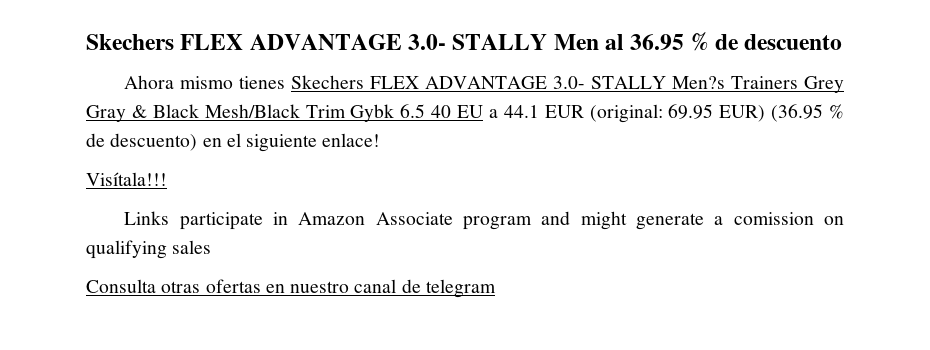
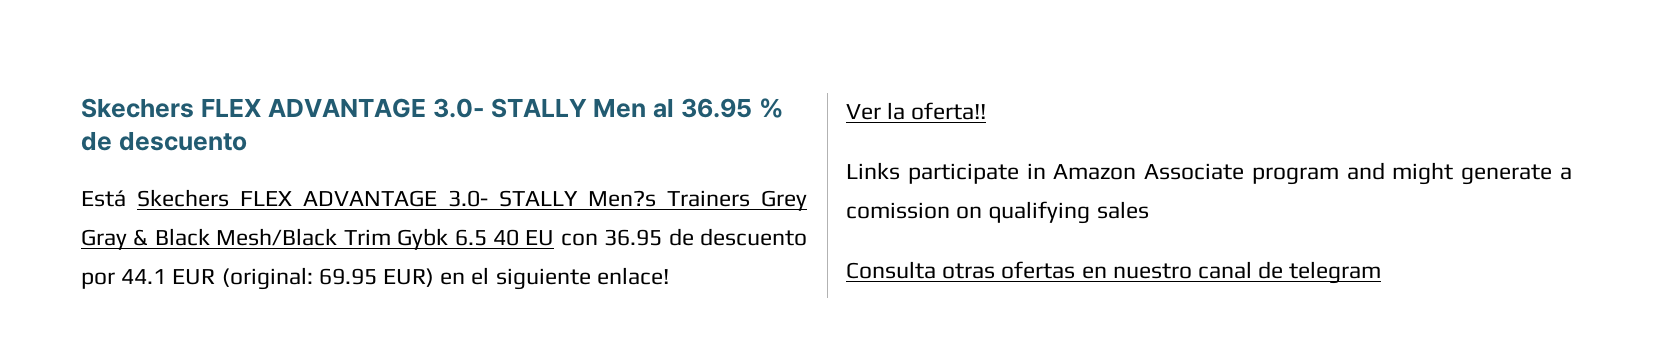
- Ahora mismo tienes Skechers FLEX ADVANTAGE 3.0- STALLY Men?s Trainers Grey Gray & Black Mesh/Black Trim Gybk 6.5 40 EU a 44.1 EUR (original: 69.95 EUR) (36.95 % de descuento) en el siguiente enlace!
+ Está Skechers FLEX ADVANTAGE 3.0- STALLY Men?s Trainers Grey Gray & Black Mesh/Black Trim Gybk 6.5 40 EU con 36.95 de descuento por 44.1 EUR (original: 69.95 EUR) en el siguiente enlace!
- Visítala!!!
+ Ver la oferta!!

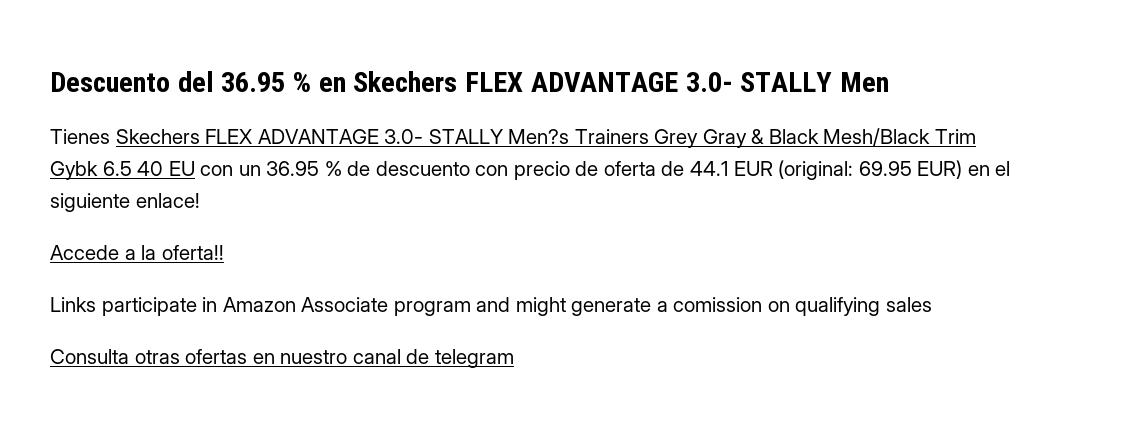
- Skechers FLEX ADVANTAGE 3.0- STALLY Men al 36.95 % de descuento
- Está Skechers FLEX ADVANTAGE 3.0- STALLY Men?s Trainers Grey Gray & Black Mesh/Black Trim Gybk 6.5 40 EU con 36.95 de descuento por 44.1 EUR (original: 69.95 EUR) en el siguiente enlace!
+ Descuento del 36.95 % en Skechers FLEX ADVANTAGE 3.0- STALLY Men
+ Tienes Skechers FLEX ADVANTAGE 3.0- STALLY Men?s Trainers Grey Gray & Black Mesh/Black Trim Gybk 6.5 40 EU con un 36.95 % de descuento con precio de oferta de 44.1 EUR (original: 69.95 EUR) en el siguiente enlace!
- Ver la oferta!!
+ Accede a la oferta!!

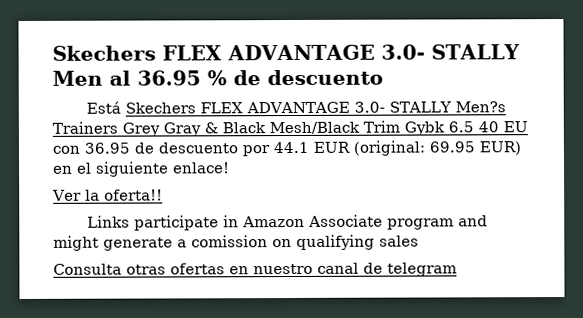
- Descuento del 36.95 % en Skechers FLEX ADVANTAGE 3.0- STALLY Men
- Tienes Skechers FLEX ADVANTAGE 3.0- STALLY Men?s Trainers Grey Gray & Black Mesh/Black Trim Gybk 6.5 40 EU con un 36.95 % de descuento con precio de oferta de 44.1 EUR (original: 69.95 EUR) en el siguiente enlace!
+ Skechers FLEX ADVANTAGE 3.0- STALLY Men al 36.95 % de descuento
+ Está Skechers FLEX ADVANTAGE 3.0- STALLY Men?s Trainers Grey Gray & Black Mesh/Black Trim Gybk 6.5 40 EU con 36.95 de descuento por 44.1 EUR (original: 69.95 EUR) en el siguiente enlace!
- Accede a la oferta!!
+ Ver la oferta!!

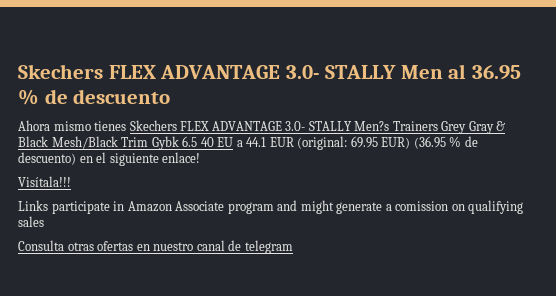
- Está Skechers FLEX ADVANTAGE 3.0- STALLY Men?s Trainers Grey Gray & Black Mesh/Black Trim Gybk 6.5 40 EU con 36.95 de descuento por 44.1 EUR (original: 69.95 EUR) en el siguiente enlace!
+ Ahora mismo tienes Skechers FLEX ADVANTAGE 3.0- STALLY Men?s Trainers Grey Gray & Black Mesh/Black Trim Gybk 6.5 40 EU a 44.1 EUR (original: 69.95 EUR) (36.95 % de descuento) en el siguiente enlace!
- Ver la oferta!!
+ Visítala!!!

